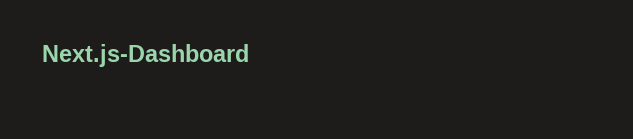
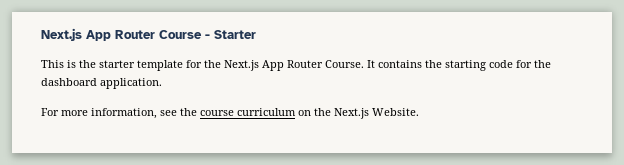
- Next.js-Dashboard
+ Next.js App Router Course - Starter
+ This is the starter template for the Next.js App Router Course. It contains the starting code for the dashboard application.
+ For more information, see the course curriculum on the Next.js Website.

